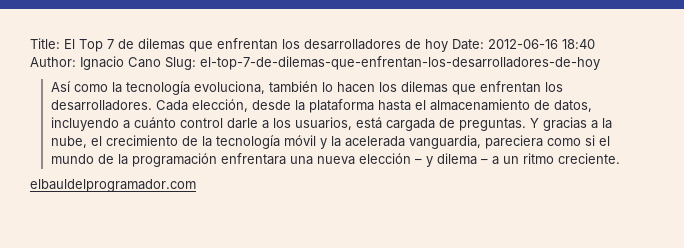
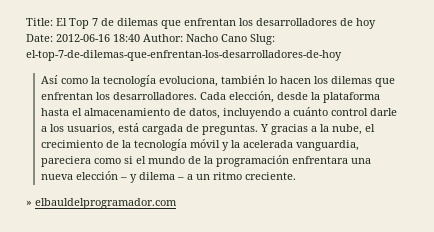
- Title: El Top 7 de dilemas que enfrentan los desarrolladores de hoy Date: 2012-06-16 18:40 Author: Ignacio Cano Slug: el-top-7-de-dilemas-que-enfrentan-los-desarrolladores-de-hoy
+ Title: El Top 7 de dilemas que enfrentan los desarrolladores de hoy Date: 2012-06-16 18:40 Author: Nacho Cano Slug: el-top-7-de-dilemas-que-enfrentan-los-desarrolladores-de-hoy
- elbauldelprogramador.com
+ » elbauldelprogramador.com

